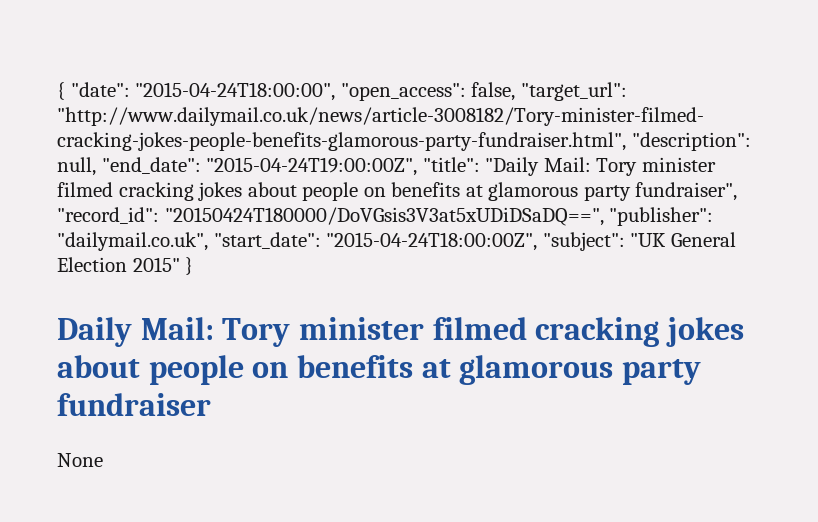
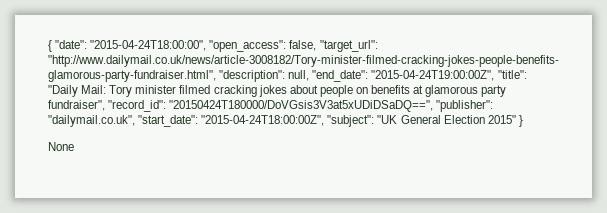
- Daily Mail: Tory minister filmed cracking jokes about people on benefits at glamorous party fundraiser

